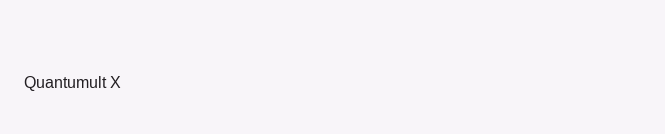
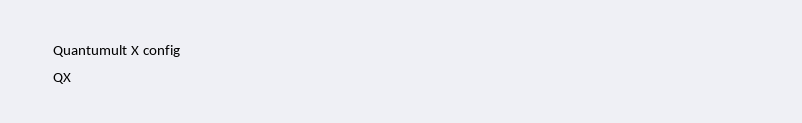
- Quantumult X
+ Quantumult X config
+ QX

